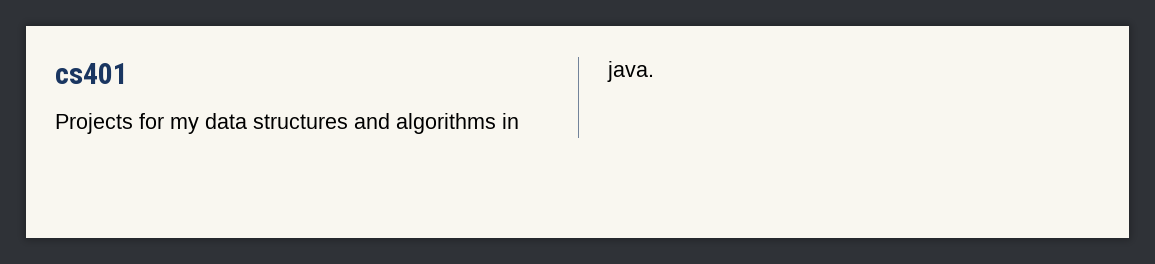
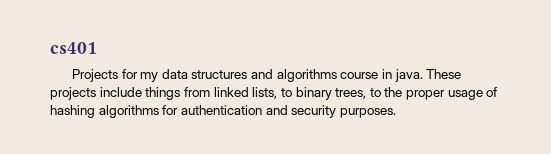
- Projects for my data structures and algorithms in java.
+ Projects for my data structures and algorithms course in java.
+ These projects include things from linked lists, to binary trees, to the proper usage of hashing algorithms for authentication and security purposes.

